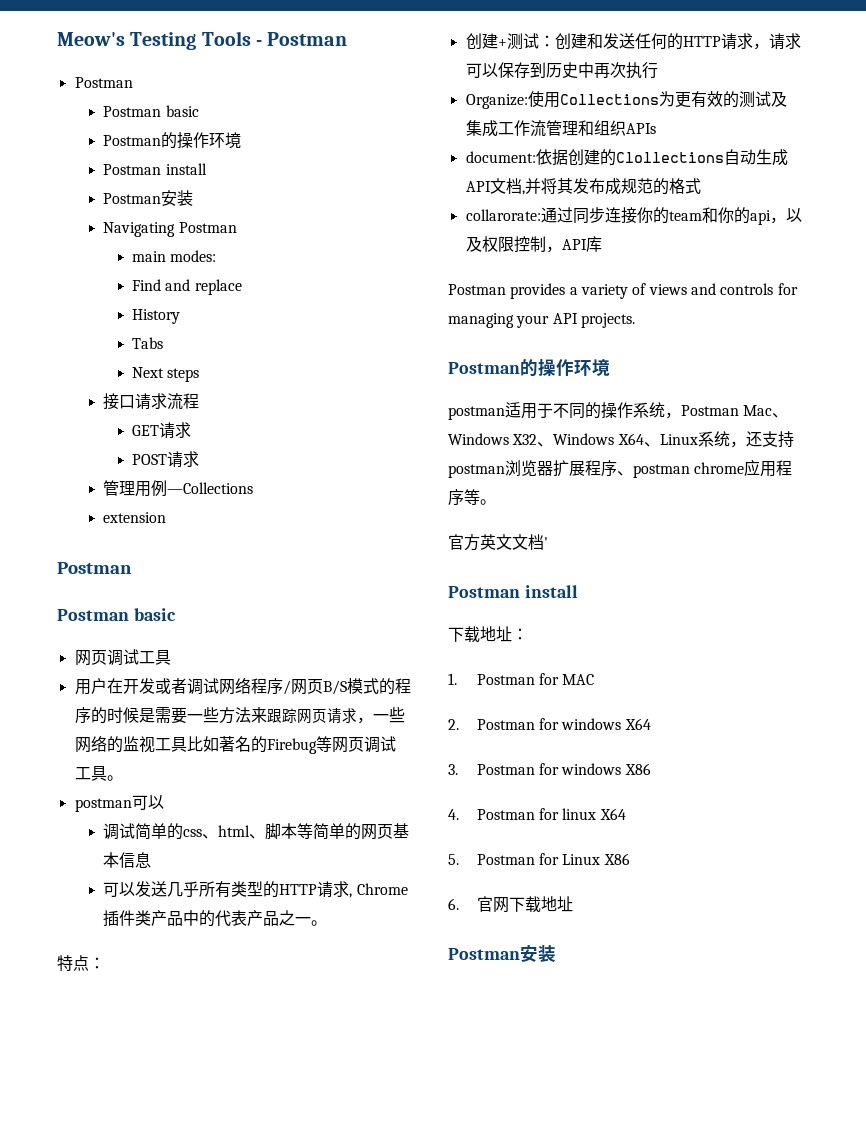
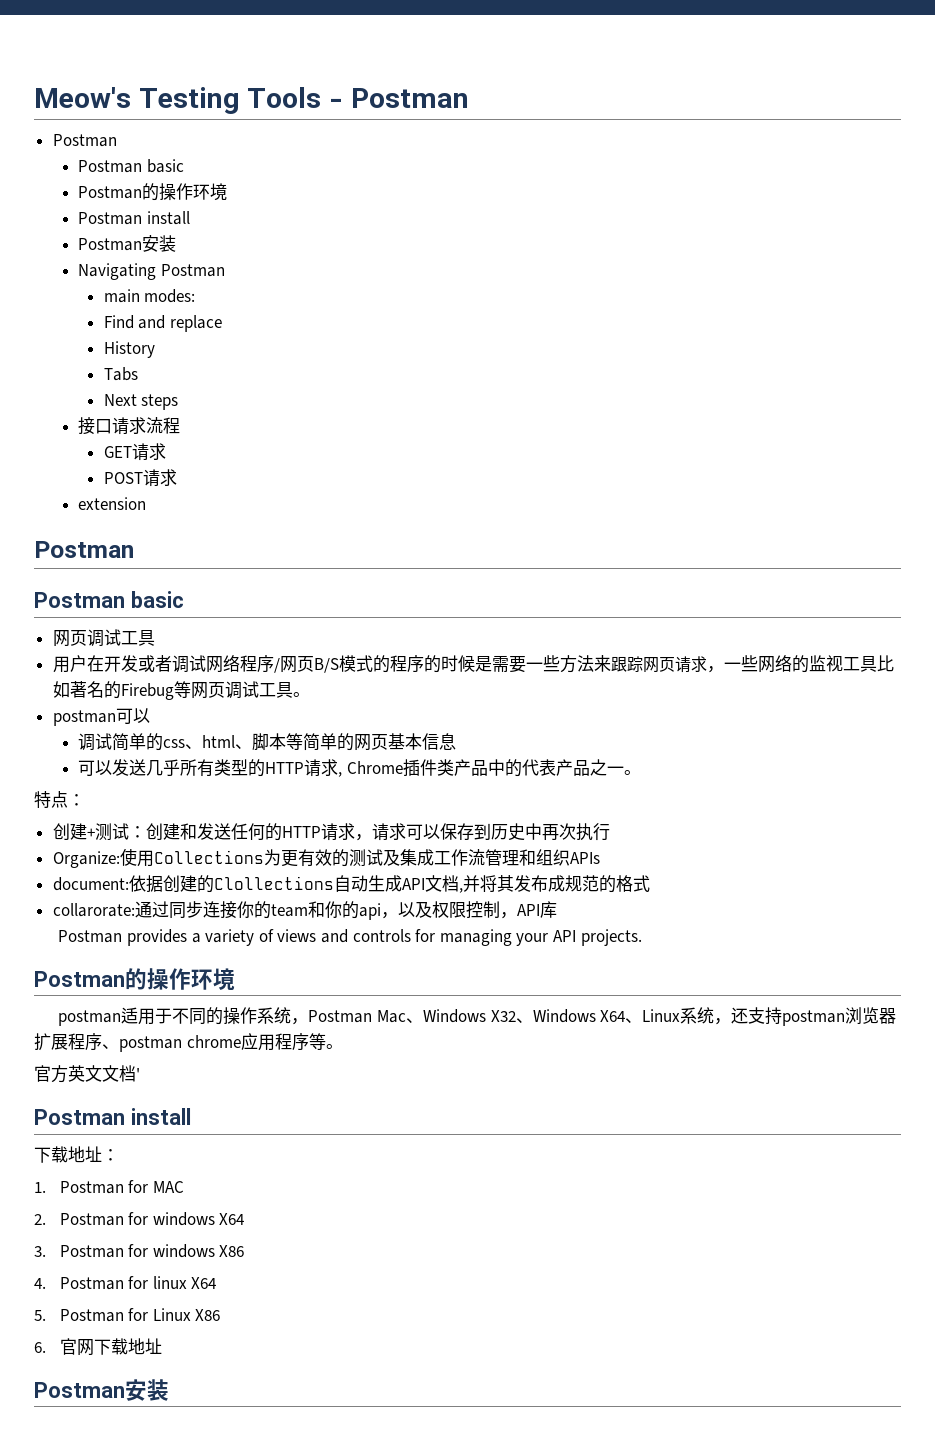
- 管理用例—Collections

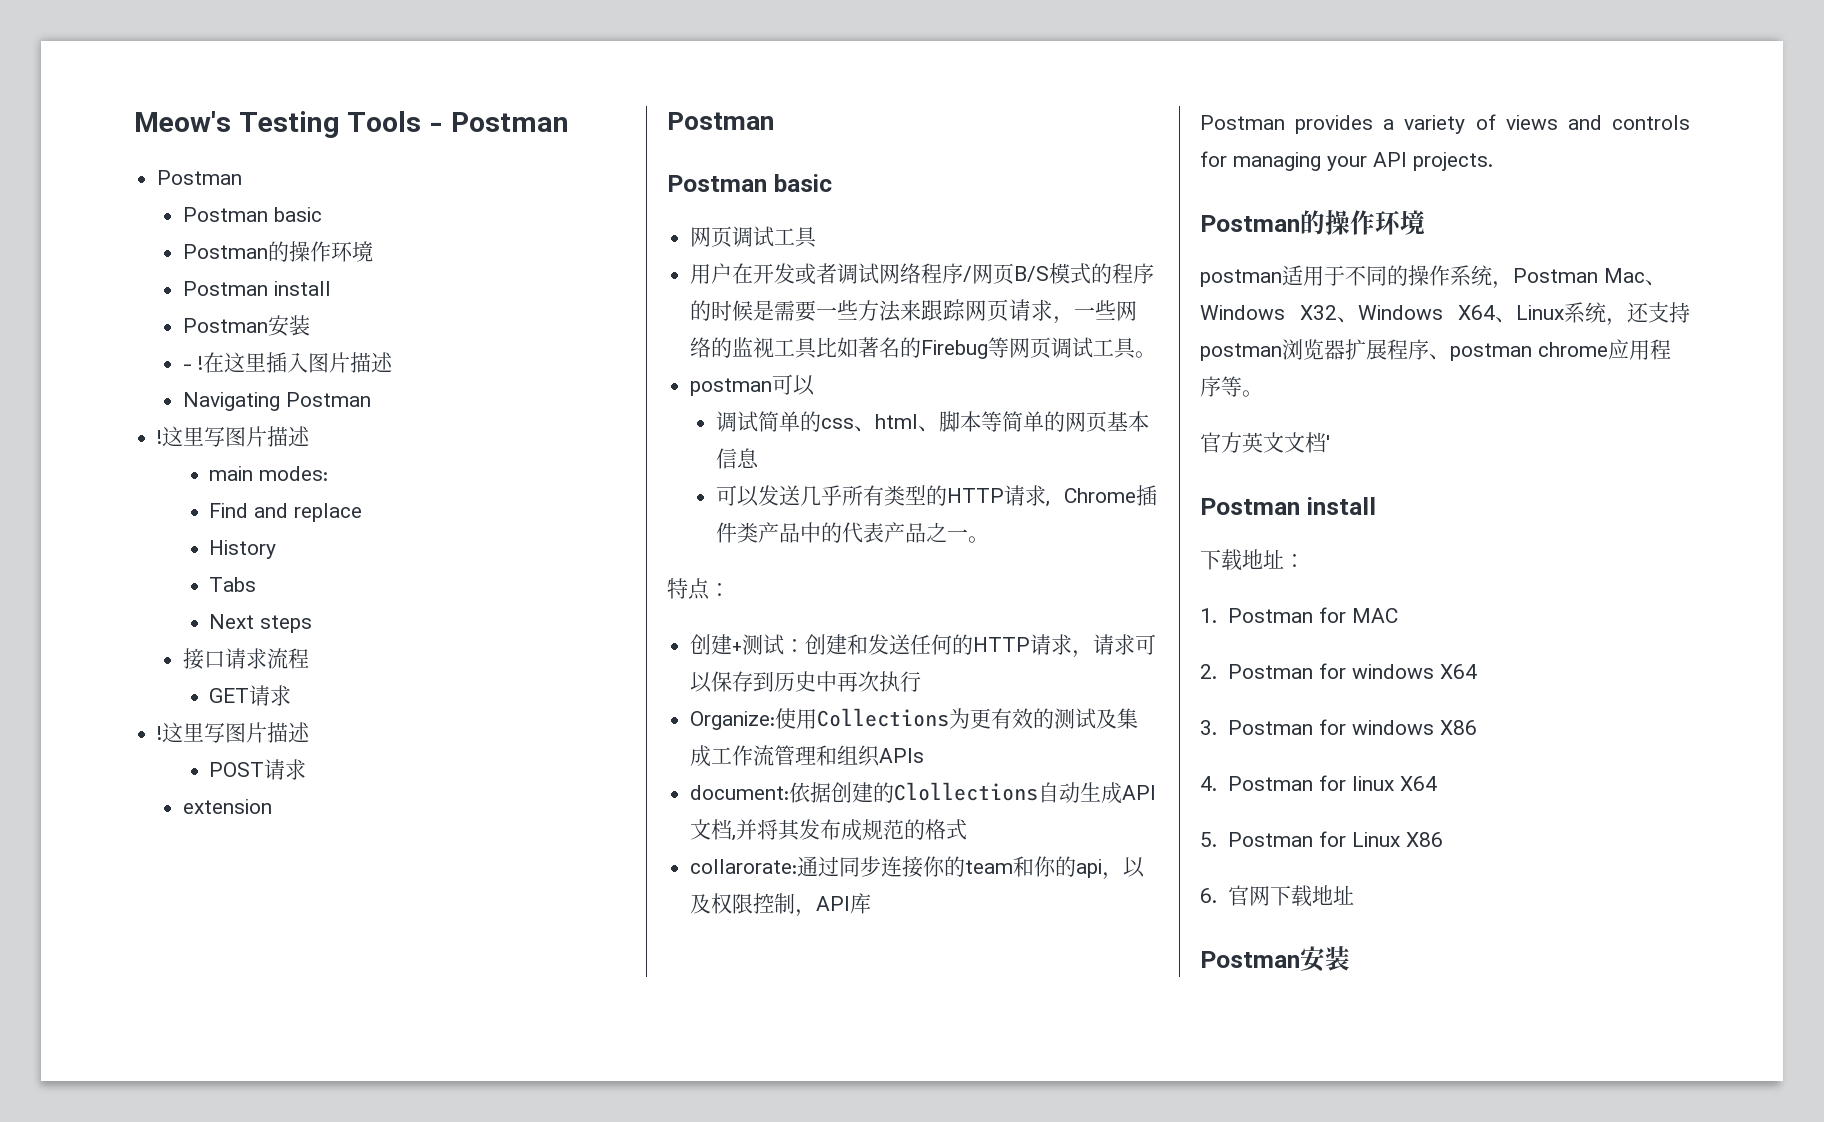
+ - !在这里插入图片描述
  Navigating Postman
+ !这里写图片描述
  GET请求
+ !这里写图片描述

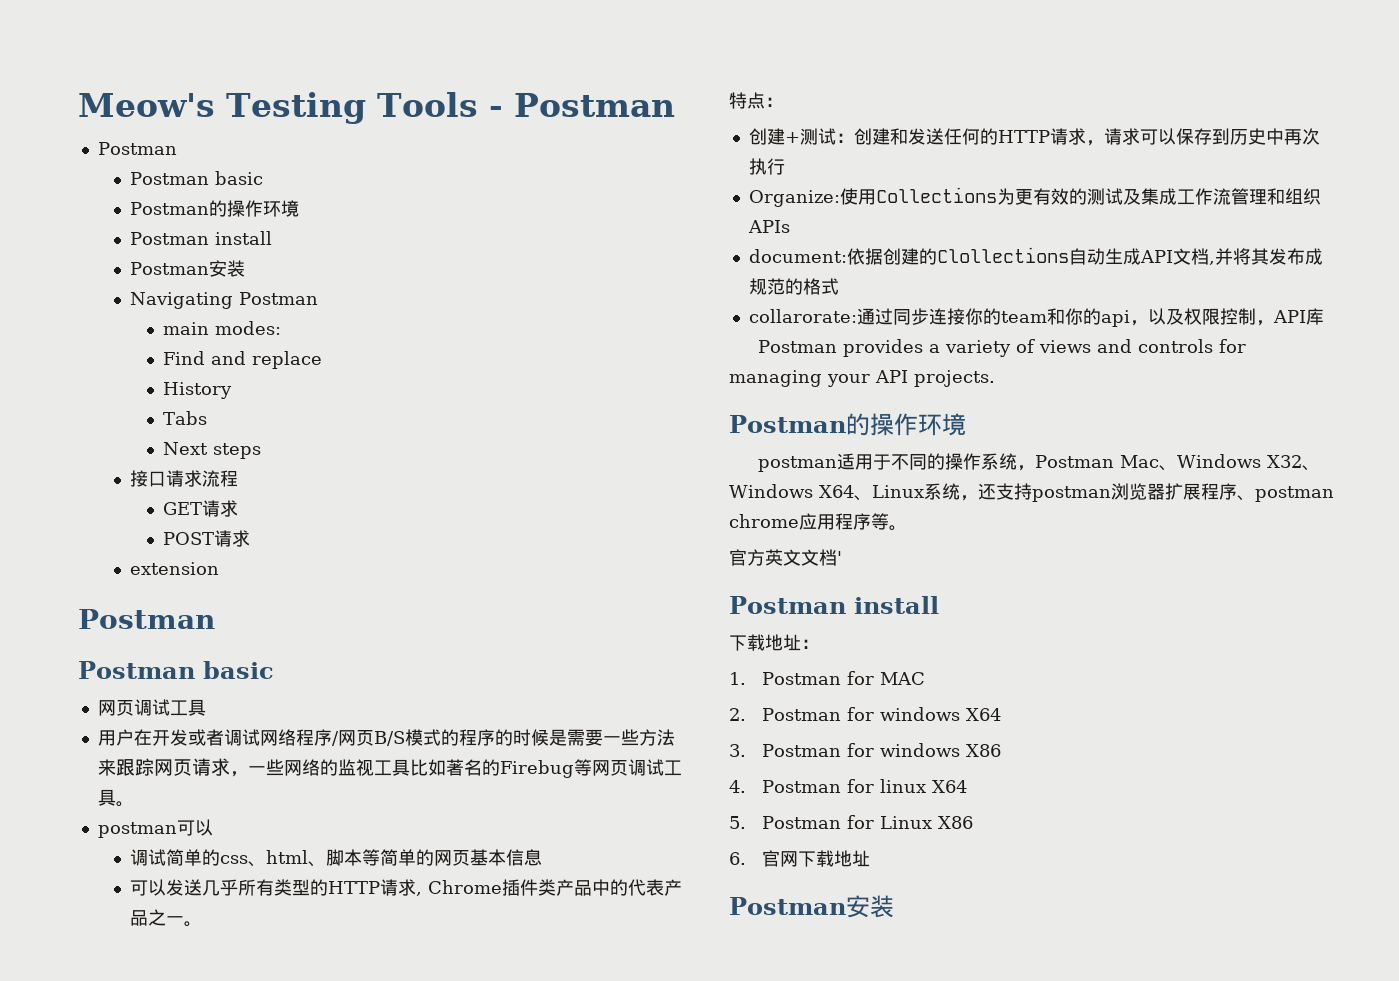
- - !在这里插入图片描述
  Navigating Postman
- !这里写图片描述
  GET请求
- !这里写图片描述

